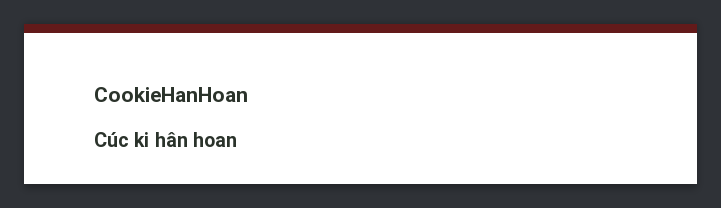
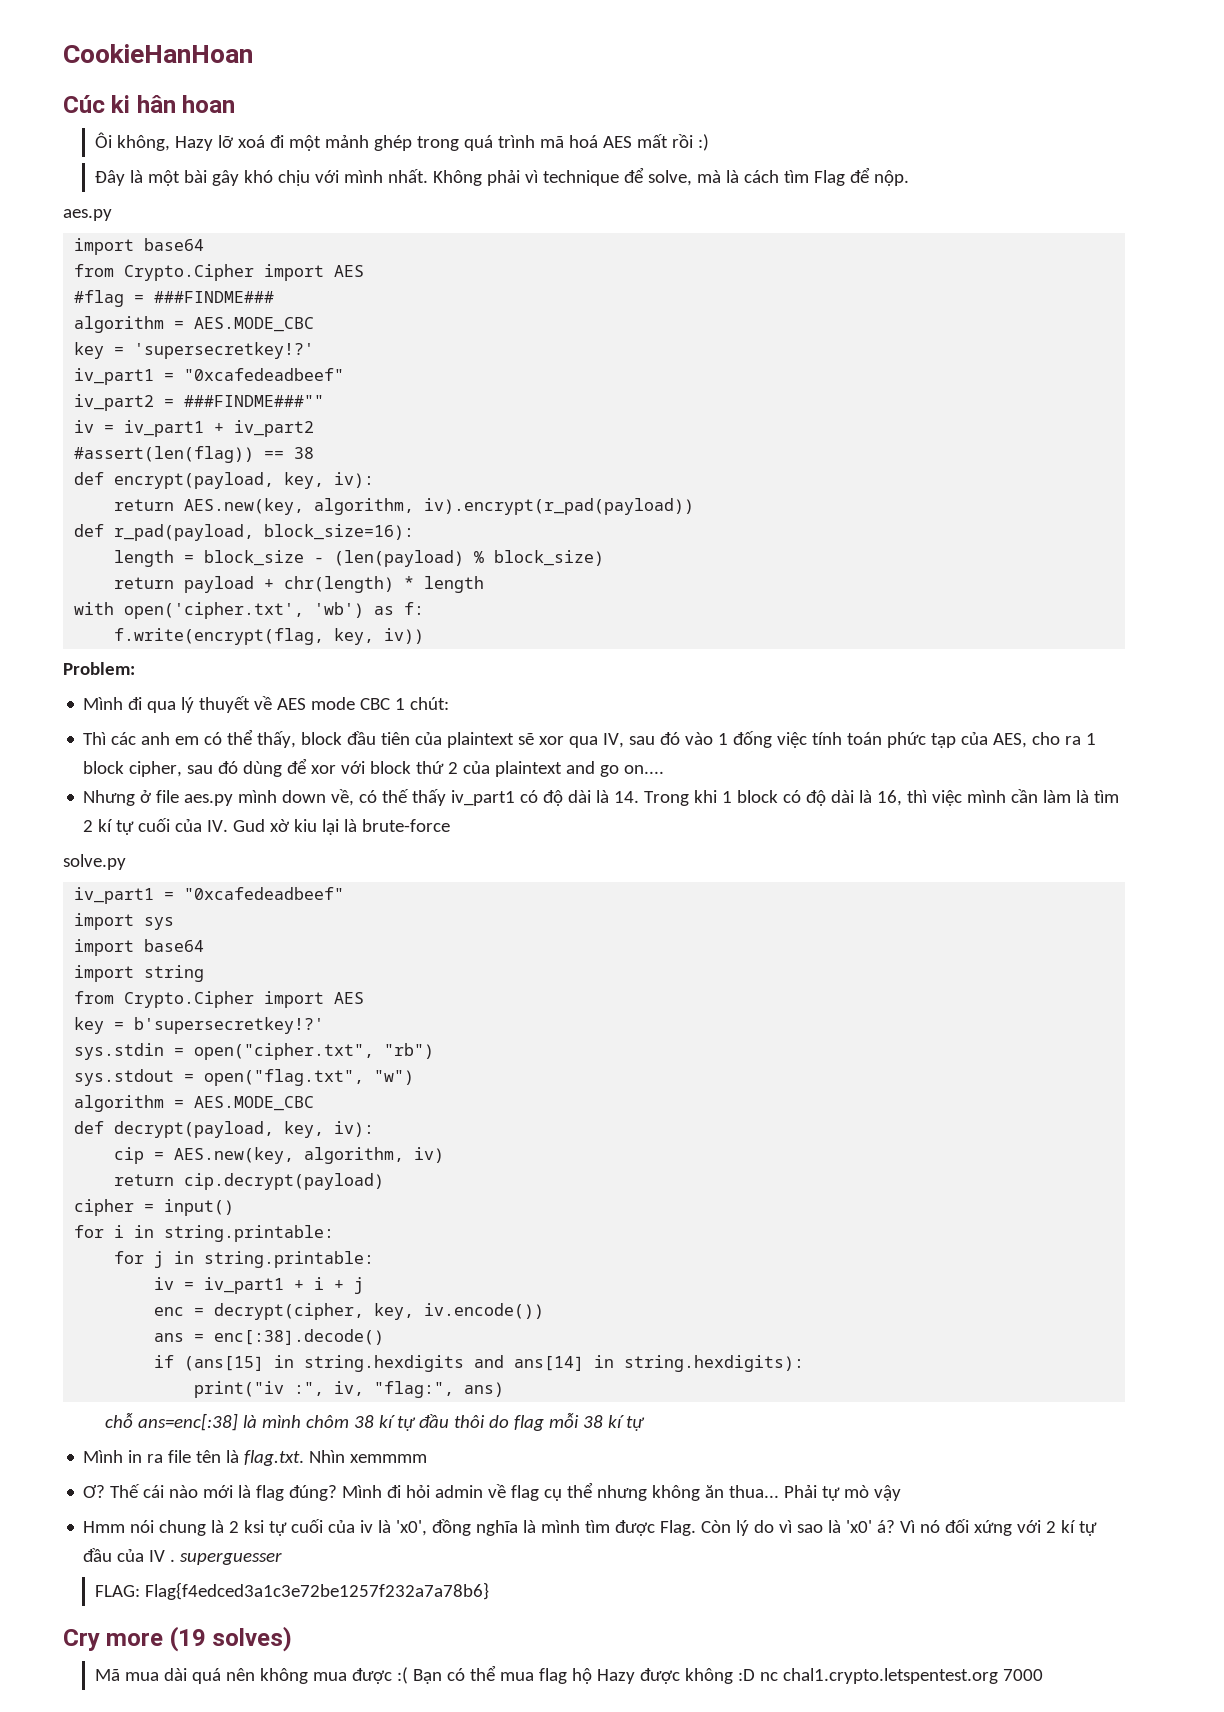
+ Ôi không, Hazy lỡ xoá đi một mảnh ghép trong quá trình mã hoá AES mất rồi :)
+ Đây là một bài gây khó chịu với mình nhất. Không phải vì technique để solve, mà là cách tìm Flag để nộp.
+ aes.py
+ import base64
+ from Crypto.Cipher import AES
+ #flag = ###FINDME###
+ algorithm = AES.MODE_CBC
+ key = 'supersecretkey!?'
+ iv_part1 = "0xcafedeadbeef"
+ iv_part2 = ###FINDME###""
+ iv = iv_part1 + iv_part2
+ #assert(len(flag)) == 38
+ def encrypt(payload, key, iv):
+ return AES.new(key, algorithm, iv).encrypt(r_pad(payload))
+ def r_pad(payload, block_size=16):
+ length = block_size - (len(payload) % block_size)
+ return payload + chr(length) * length
+ with open('cipher.txt', 'wb') as f:
+ f.write(encrypt(flag, key, iv))
+ Problem:
+ Mình đi qua lý thuyết về AES mode CBC 1 chút:
+ Thì các anh em có thể thấy, block đầu tiên của plaintext sẽ xor qua IV, sau đó vào 1 đống việc tính toán phức tạp của AES, cho ra 1 block cipher, sau đó dùng để xor với block thứ 2 của plaintext and go on....
+ Nhưng ở file aes.py mình down về, có thế thấy iv_part1 có độ dài là 14. Trong khi 1 block có độ dài là 16, thì việc mình cần làm là tìm 2 kí tự cuối của IV. Gud xờ kiu lại là brute-force
+ solve.py
+ iv_part1 = "0xcafedeadbeef"
+ import sys
+ import base64
+ import string
+ from Crypto.Cipher import AES
+ key = b'supersecretkey!?'
+ sys.stdin = open("cipher.txt", "rb")
+ sys.stdout = open("flag.txt", "w")
+ algorithm = AES.MODE_CBC
+ def decrypt(payload, key, iv):
+ cip = AES.new(key, algorithm, iv)
+ return cip.decrypt(payload)
+ cipher = input()
+ for i in string.printable:
+ for j in string.printable:
+ iv = iv_part1 + i + j
+ enc = decrypt(cipher, key, iv.encode())
+ ans = enc[:38].decode()
+ if (ans[15] in string.hexdigits and ans[14] in string.hexdigits):
+ print("iv :", iv, "flag:", ans)
+ chỗ ans=enc[:38] là mình chôm 38 kí tự đầu thôi do flag mỗi 38 kí tự
+ Mình in ra file tên là flag.txt. Nhìn xemmmm
+ Ơ? Thế cái nào mới là flag đúng? Mình đi hỏi admin về flag cụ thể nhưng không ăn thua... Phải tự mò vậy
+ Hmm nói chung là 2 ksi tự cuối của iv là 'x0', đồng nghĩa là mình tìm được Flag. Còn lý do vì sao là 'x0' á? Vì nó đối xứng với 2 kí tự đầu của IV . superguesser
+ FLAG: Flag{f4edced3a1c3e72be1257f232a7a78b6}
+ Cry more (19 solves)
+ Mã mua dài quá nên không mua được :( Bạn có thể mua flag hộ Hazy được không :D nc chal1.crypto.letspentest.org 7000

